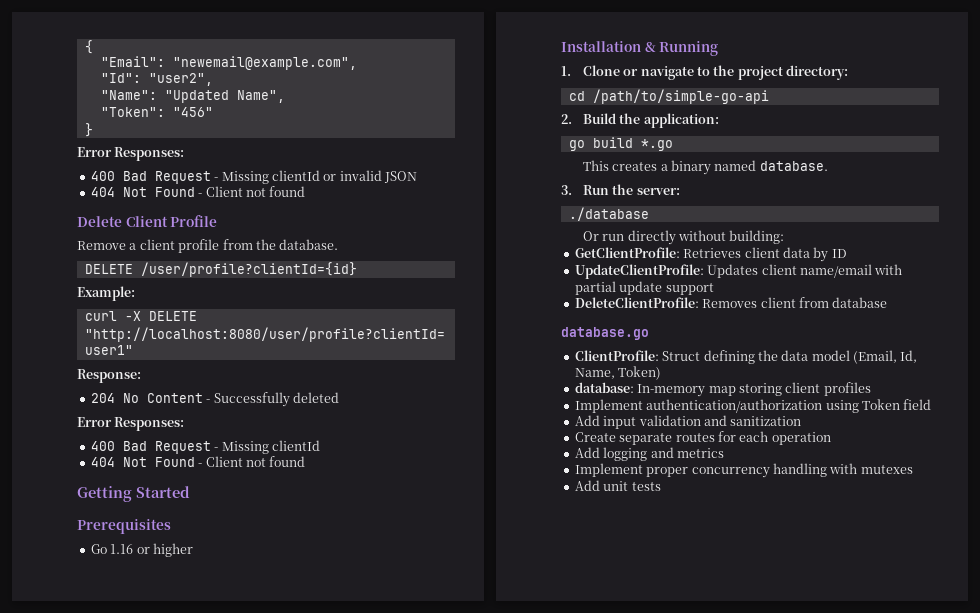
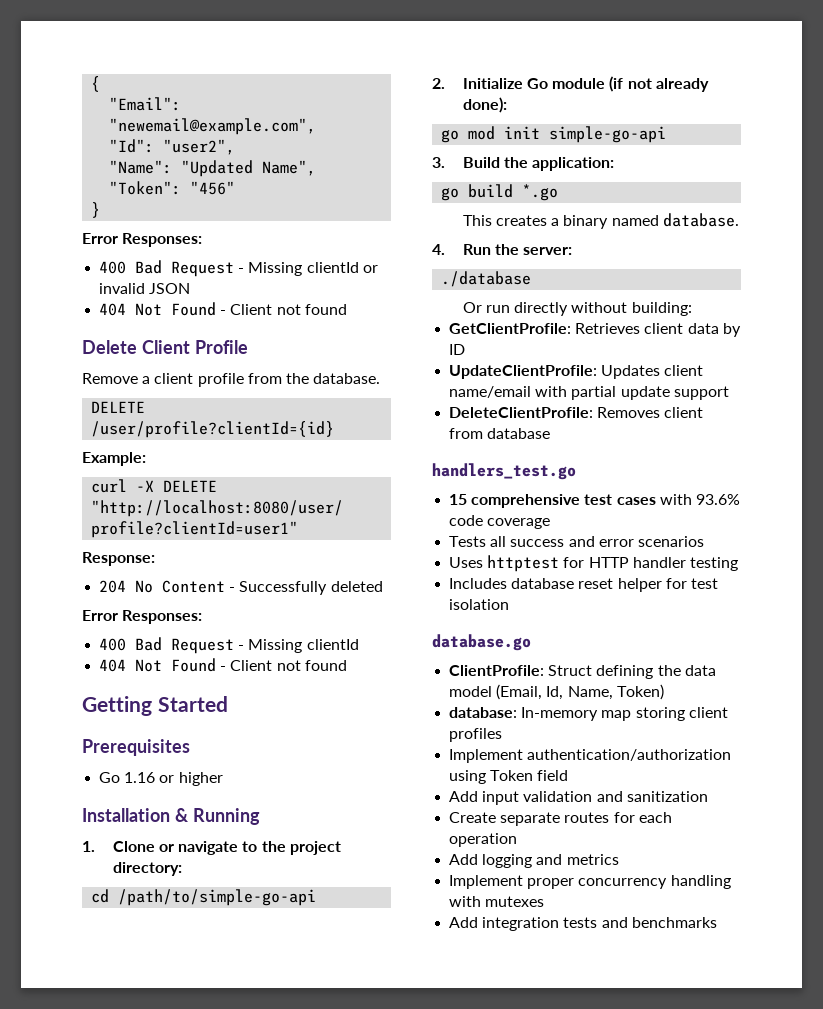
- 2. Build the application:
+ 2. Initialize Go module (if not already done):
+ go mod init simple-go-api
+ 3. Build the application:
- 3. Run the server:
+ 4. Run the server:
+ handlers_test.go
+ 15 comprehensive test cases with 93.6% code coverage
+ Tests all success and error scenarios
+ Uses httptest for HTTP handler testing
+ Includes database reset helper for test isolation
- Add unit tests
+ Add integration tests and benchmarks

